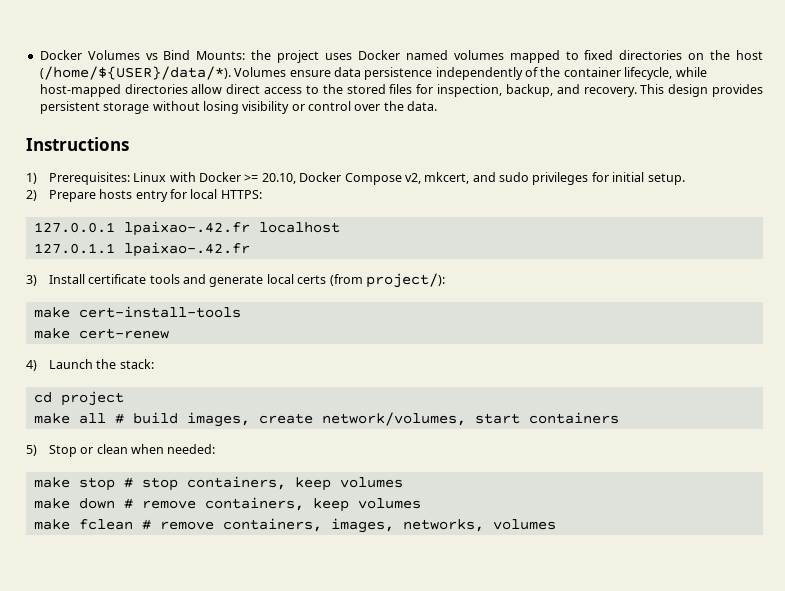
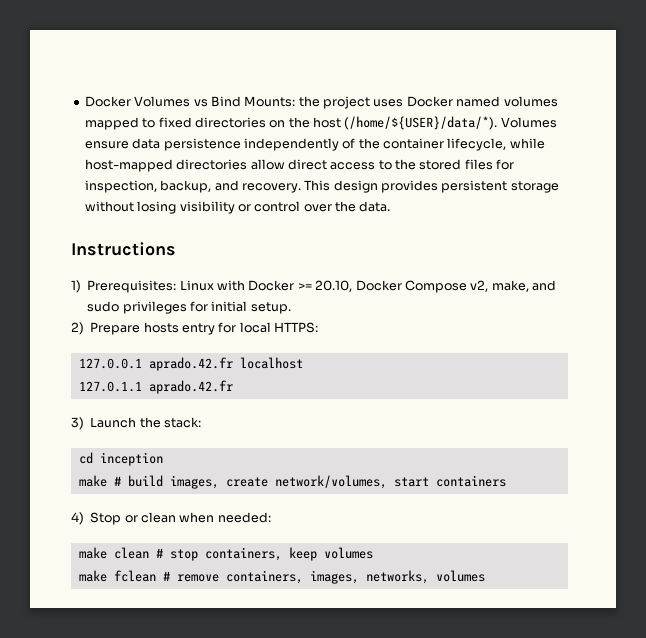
- 1) Prerequisites: Linux with Docker >= 20.10, Docker Compose v2, mkcert, and sudo privileges for initial setup.
+ 1) Prerequisites: Linux with Docker >= 20.10, Docker Compose v2, make, and sudo privileges for initial setup.
- 127.0.0.1 lpaixao-.42.fr localhost
+ 127.0.0.1 aprado.42.fr localhost
- 127.0.1.1 lpaixao-.42.fr
- 3) Install certificate tools and generate local certs (from project/):
- make cert-install-tools
- make cert-renew
- 4) Launch the stack:
+ 127.0.1.1 aprado.42.fr
+ 3) Launch the stack:
- cd project
- make all # build images, create network/volumes, start containers
+ cd inception
+ make # build images, create network/volumes, start containers
- 5) Stop or clean when needed:
+ 4) Stop or clean when needed:
- make stop # stop containers, keep volumes
+ make clean # stop containers, keep volumes
- make down # remove containers, keep volumes

